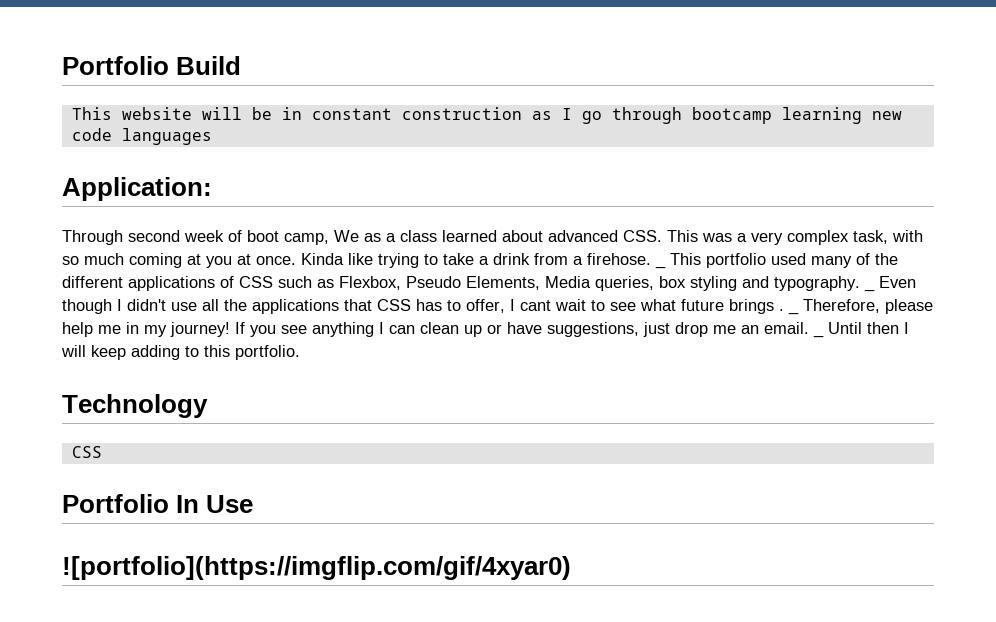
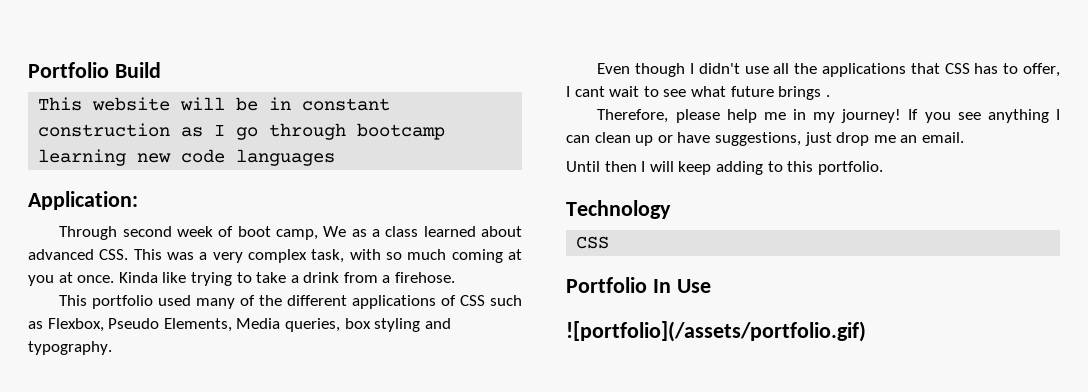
- Kinda like trying to take a drink from a firehose. _ This portfolio used many of the different applications of CSS such as Flexbox, Pseudo Elements, Media queries, box styling and typography. _ Even though I didn't use all the applications that CSS has to offer, I cant wait to see what future brings . _ Therefore, please help me in my journey!
+ Kinda like trying to take a drink from a firehose.
+ This portfolio used many of the different applications of CSS such as Flexbox, Pseudo Elements, Media queries, box styling and typography.
+ Even though I didn't use all the applications that CSS has to offer, I cant wait to see what future brings .
+ Therefore, please help me in my journey!
- If you see anything I can clean up or have suggestions, just drop me an email. _ Until then I will keep adding to this portfolio.
+ If you see anything I can clean up or have suggestions, just drop me an email.
+ Until then I will keep adding to this portfolio.
- ![portfolio](https://imgflip.com/gif/4xyar0)
+ ![portfolio](/assets/portfolio.gif)

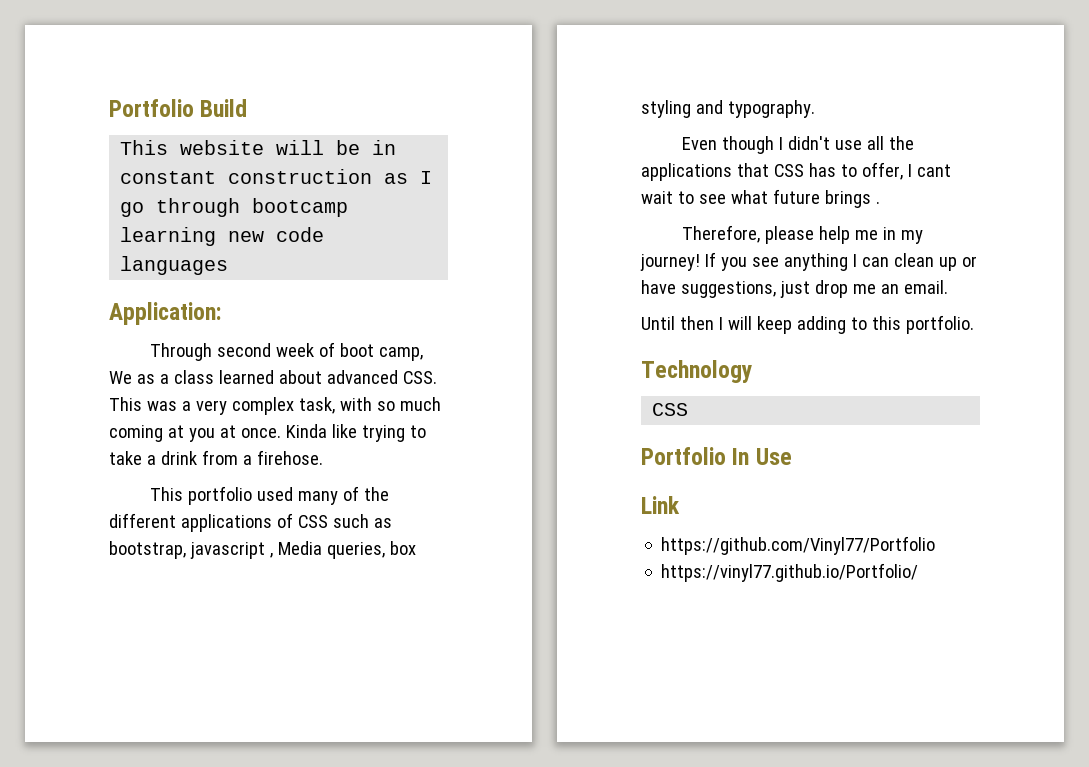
- This portfolio used many of the different applications of CSS such as Flexbox, Pseudo Elements, Media queries, box styling and typography.
+ This portfolio used many of the different applications of CSS such as bootstrap, javascript , Media queries, box styling and typography.
- ![portfolio](/assets/portfolio.gif)
+ Link
+ https://github.com/Vinyl77/Portfolio
+ https://vinyl77.github.io/Portfolio/

